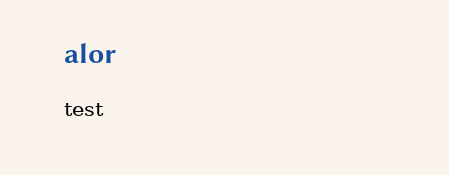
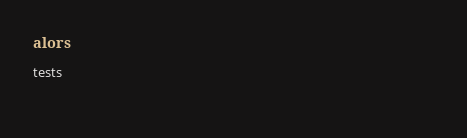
- alor
- test
+ alors
+ tests

